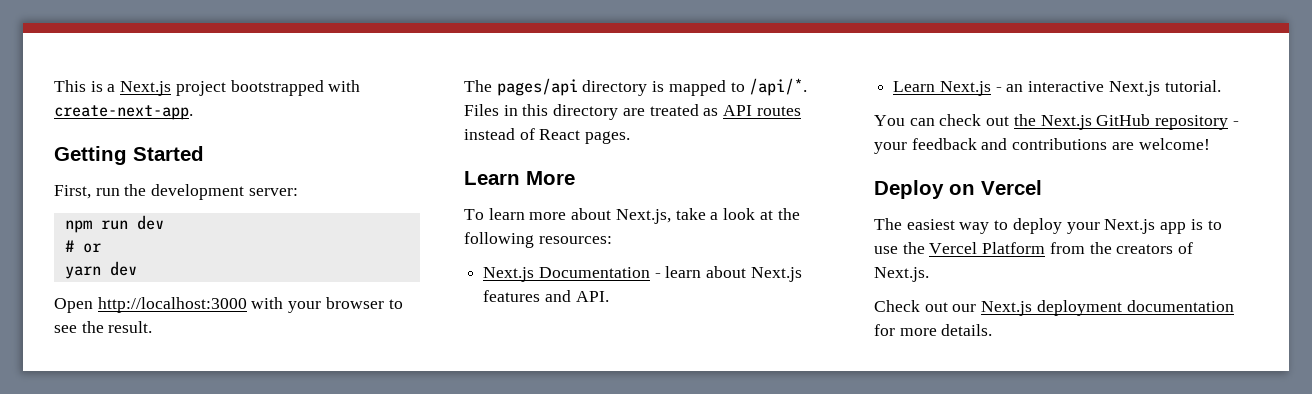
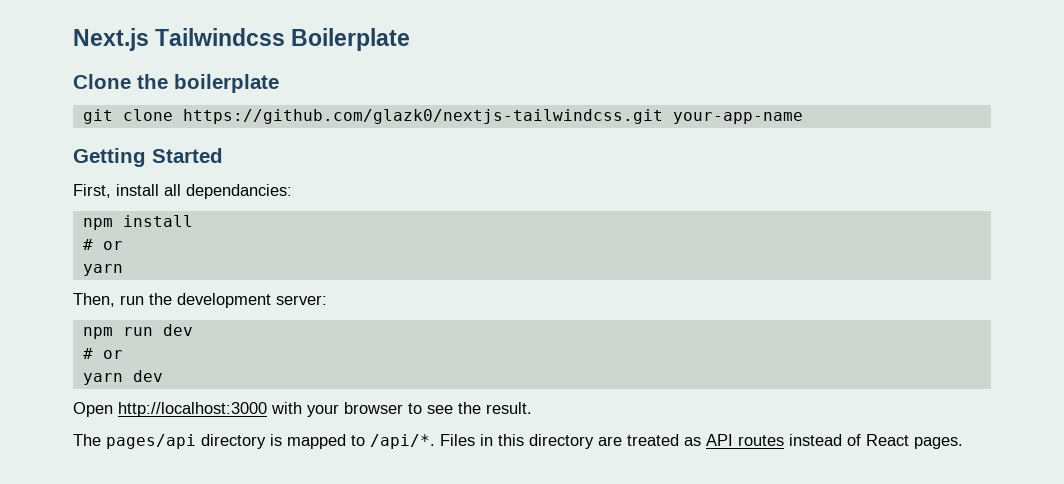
- This is a Next.js project bootstrapped with create-next-app.
+ Next.js Tailwindcss Boilerplate
+ Clone the boilerplate
+ git clone https://github.com/glazk0/nextjs-tailwindcss.git your-app-name
  Getting Started
- First, run the development server:
+ First, install all dependancies:
+ npm install
+ # or
+ yarn
+ Then, run the development server:
- Learn More
- To learn more about Next.js, take a look at the following resources:
- Next.js Documentation - learn about Next.js features and API.
- Learn Next.js - an interactive Next.js tutorial.
- You can check out the Next.js GitHub repository - your feedback and contributions are welcome!
- Deploy on Vercel
- The easiest way to deploy your Next.js app is to use the Vercel Platform from the creators of Next.js.
- Check out our Next.js deployment documentation for more details.

